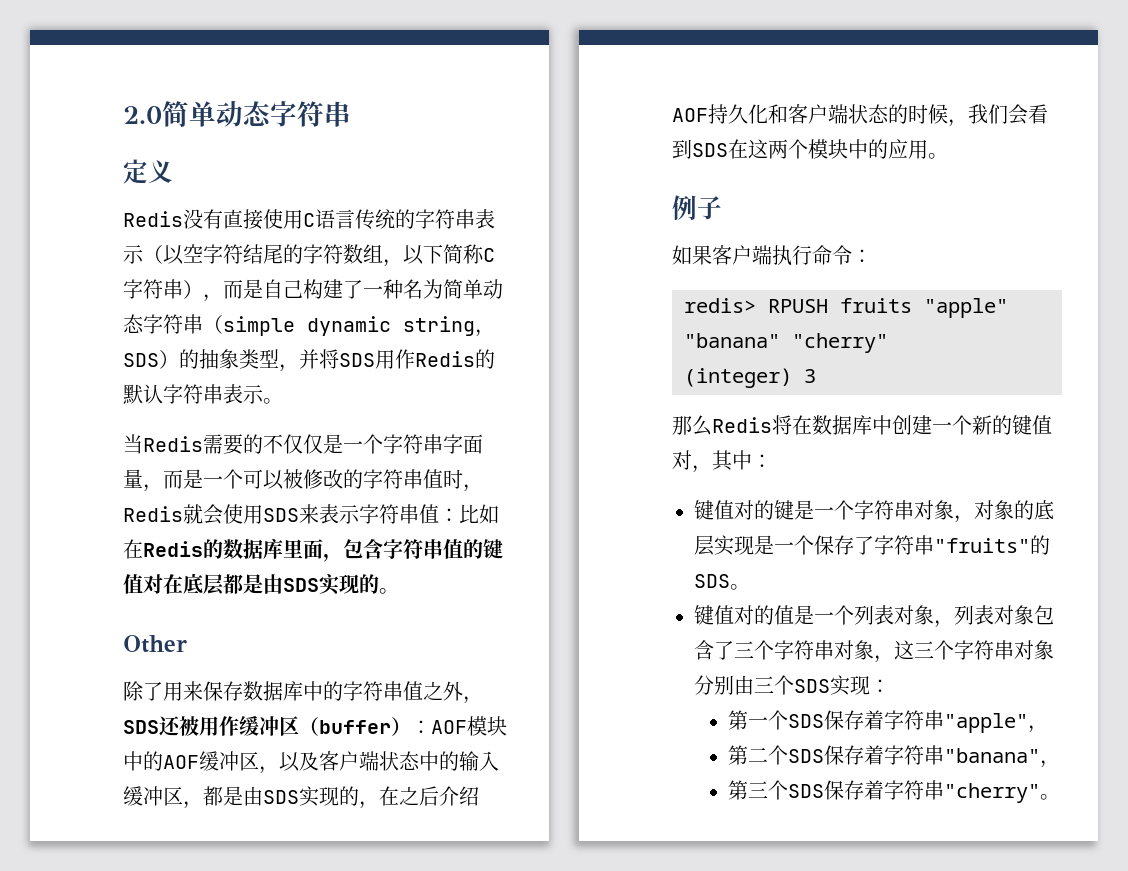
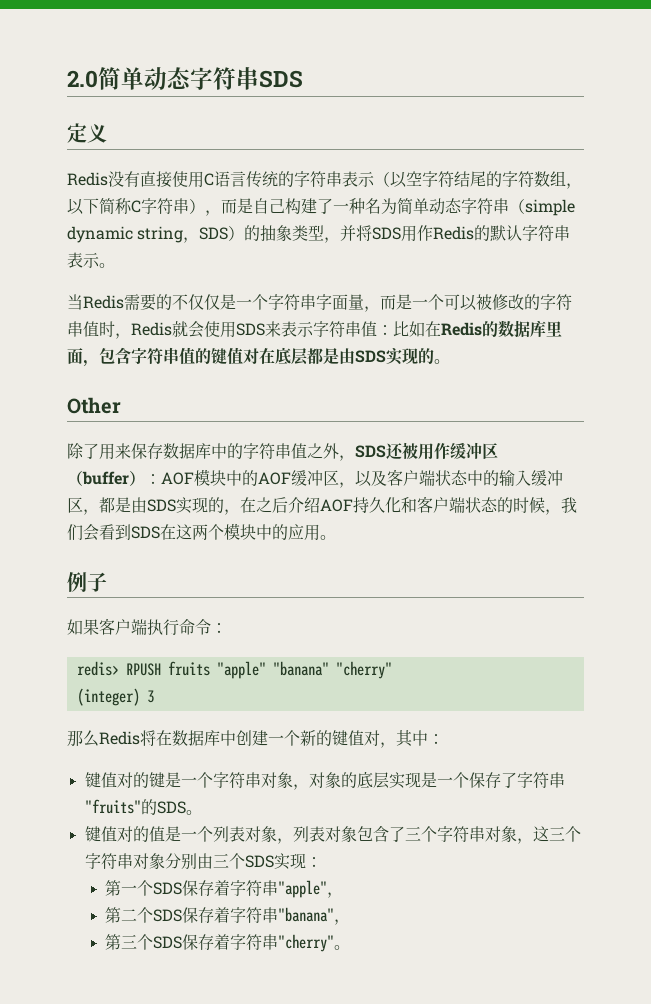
- 2.0简单动态字符串
+ 2.0简单动态字符串SDS

